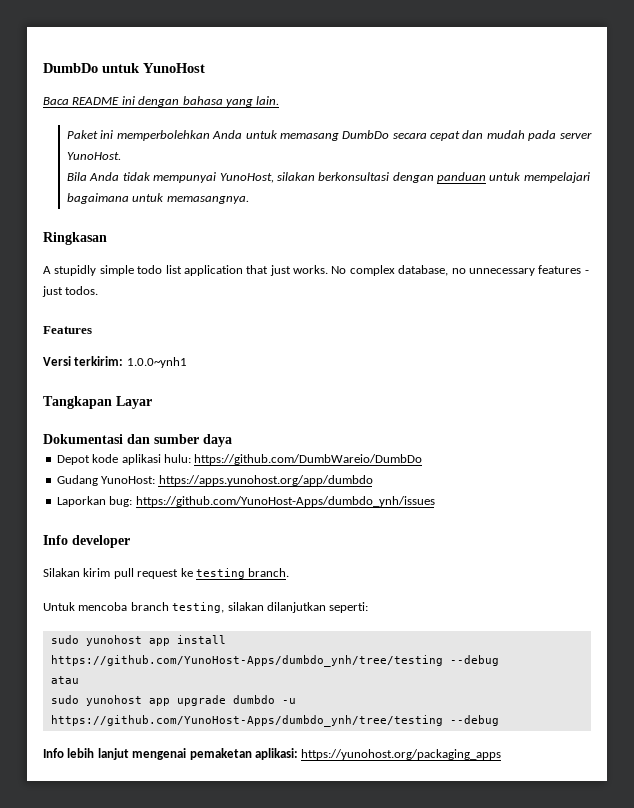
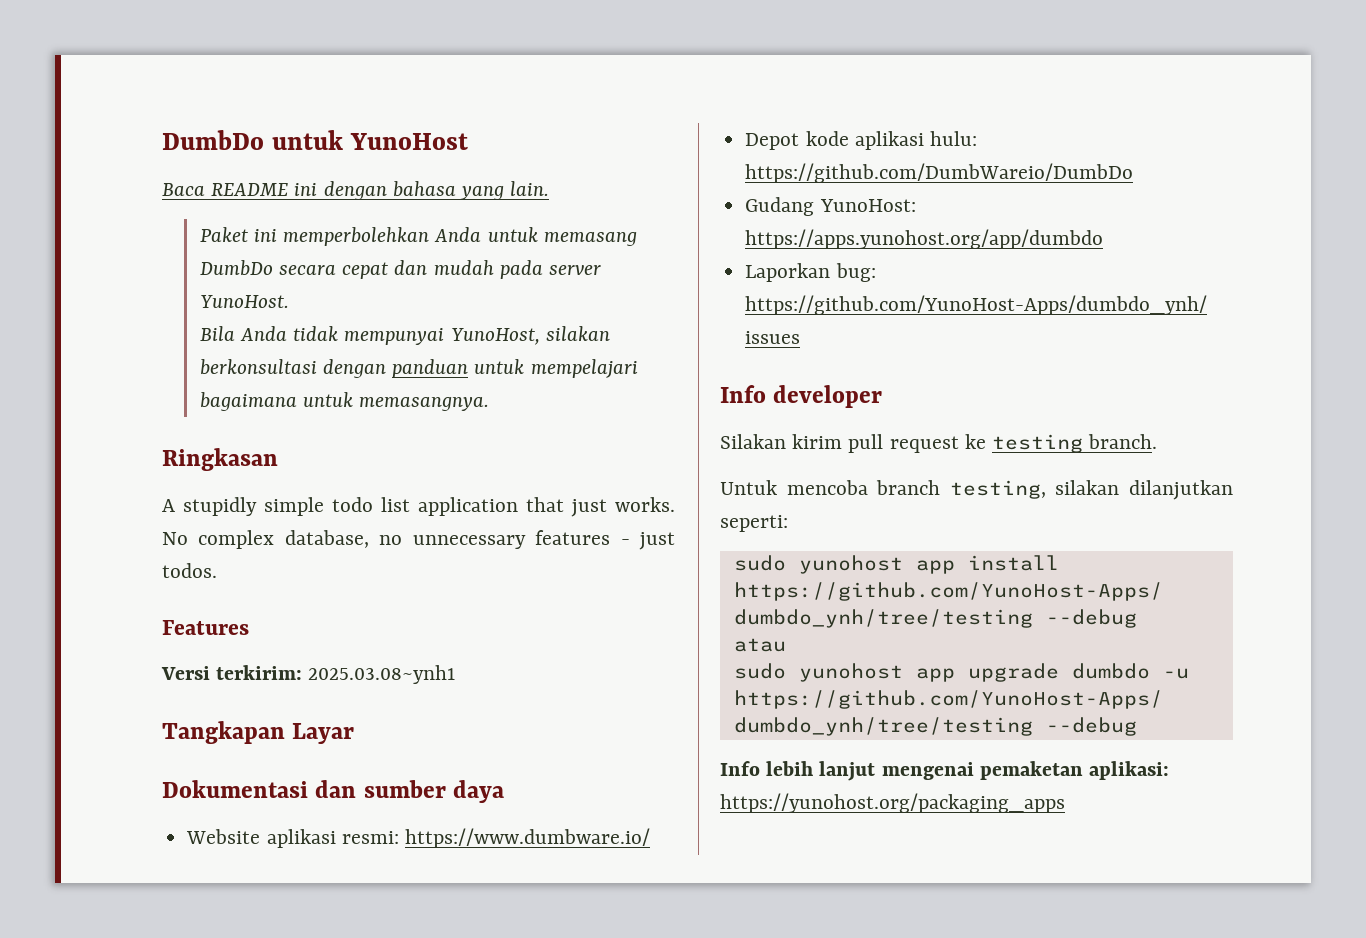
- Versi terkirim: 1.0.0~ynh1
+ Versi terkirim: 2025.03.08~ynh1
+ Website aplikasi resmi: https://www.dumbware.io/

